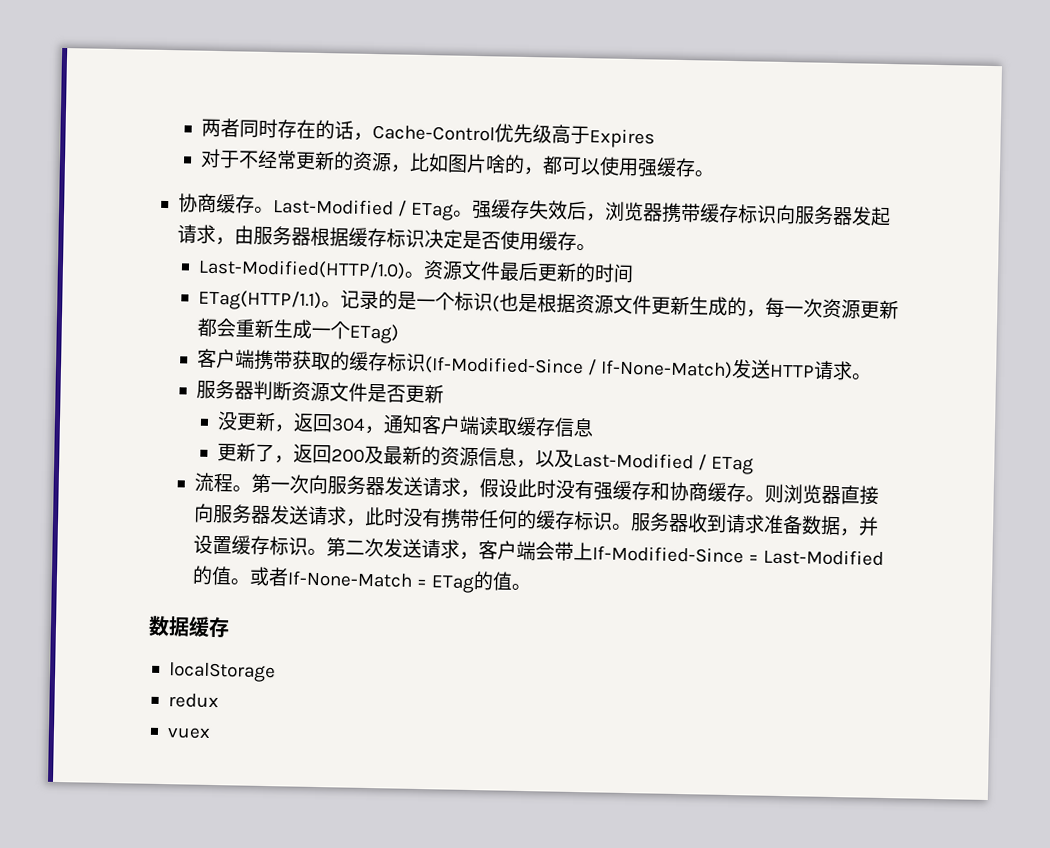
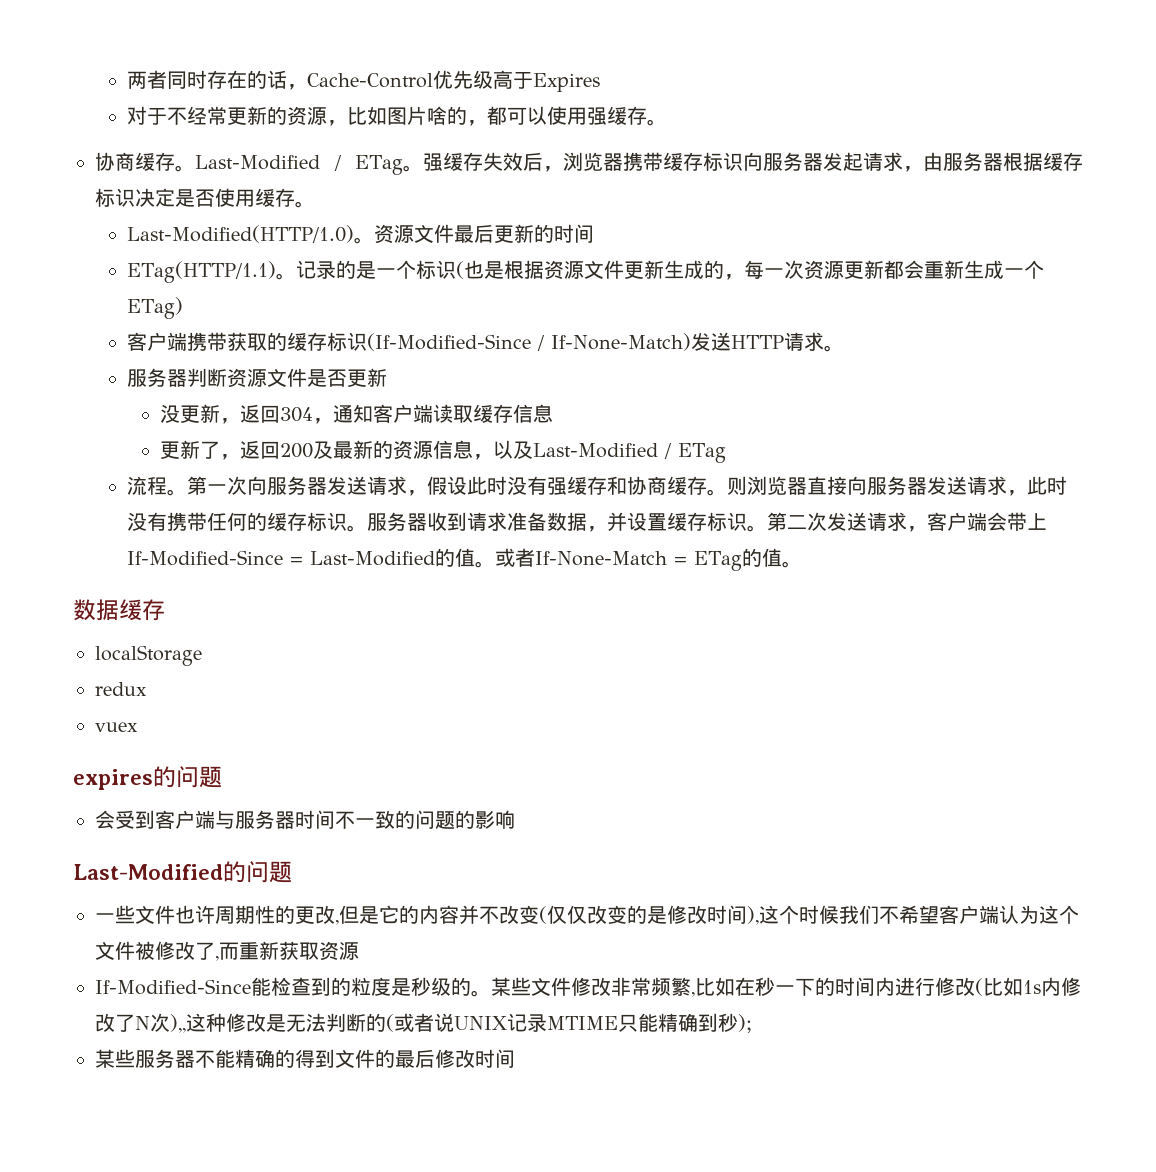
+ expires的问题
+ 会受到客户端与服务器时间不一致的问题的影响
+ Last-Modified的问题
+ 一些文件也许周期性的更改,但是它的内容并不改变(仅仅改变的是修改时间),这个时候我们不希望客户端认为这个文件被修改了,而重新获取资源
+ If-Modified-Since能检查到的粒度是秒级的。某些文件修改非常频繁,比如在秒一下的时间内进行修改(比如1s内修改了N次),,这种修改是无法判断的(或者说UNIX记录MTIME只能精确到秒);
+ 某些服务器不能精确的得到文件的最后修改时间

